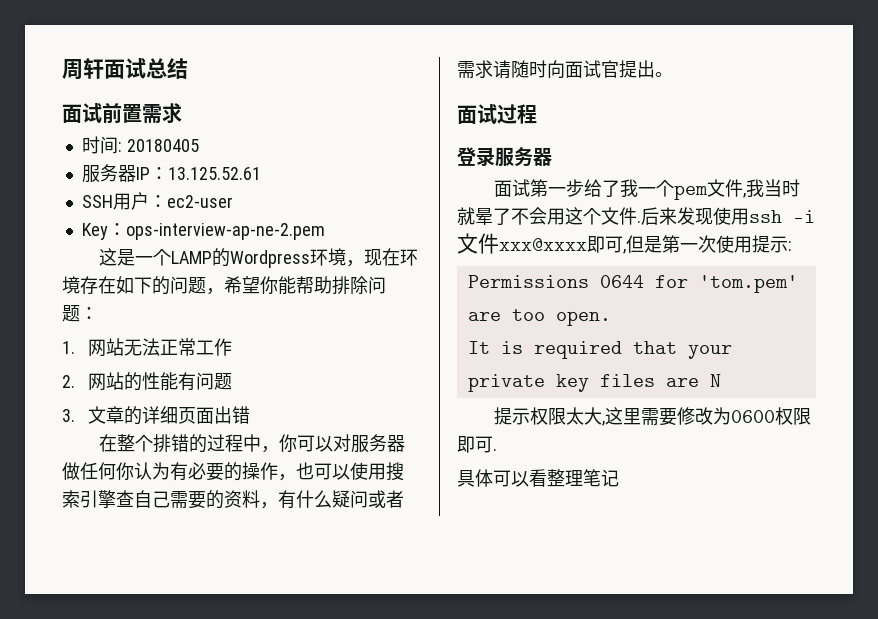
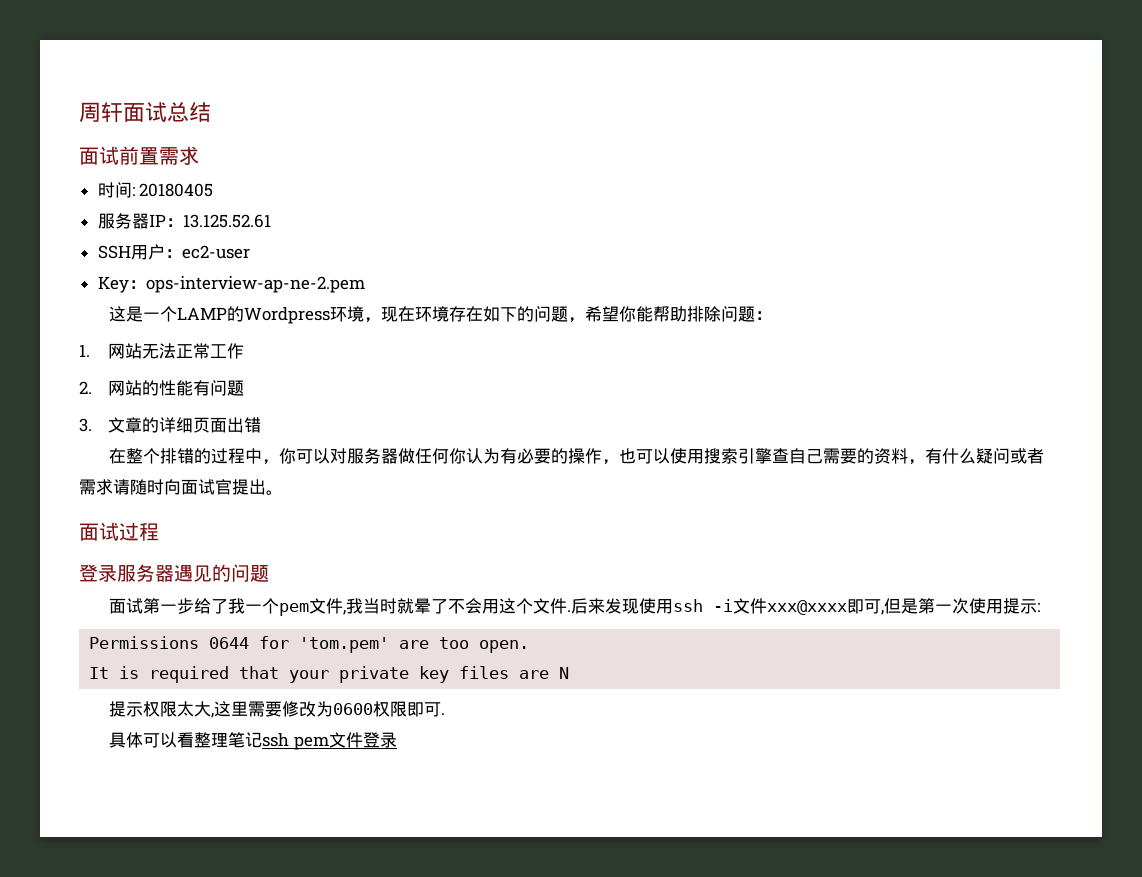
- 登录服务器
+ 登录服务器遇见的问题
- 具体可以看整理笔记
+ 具体可以看整理笔记ssh pem文件登录

